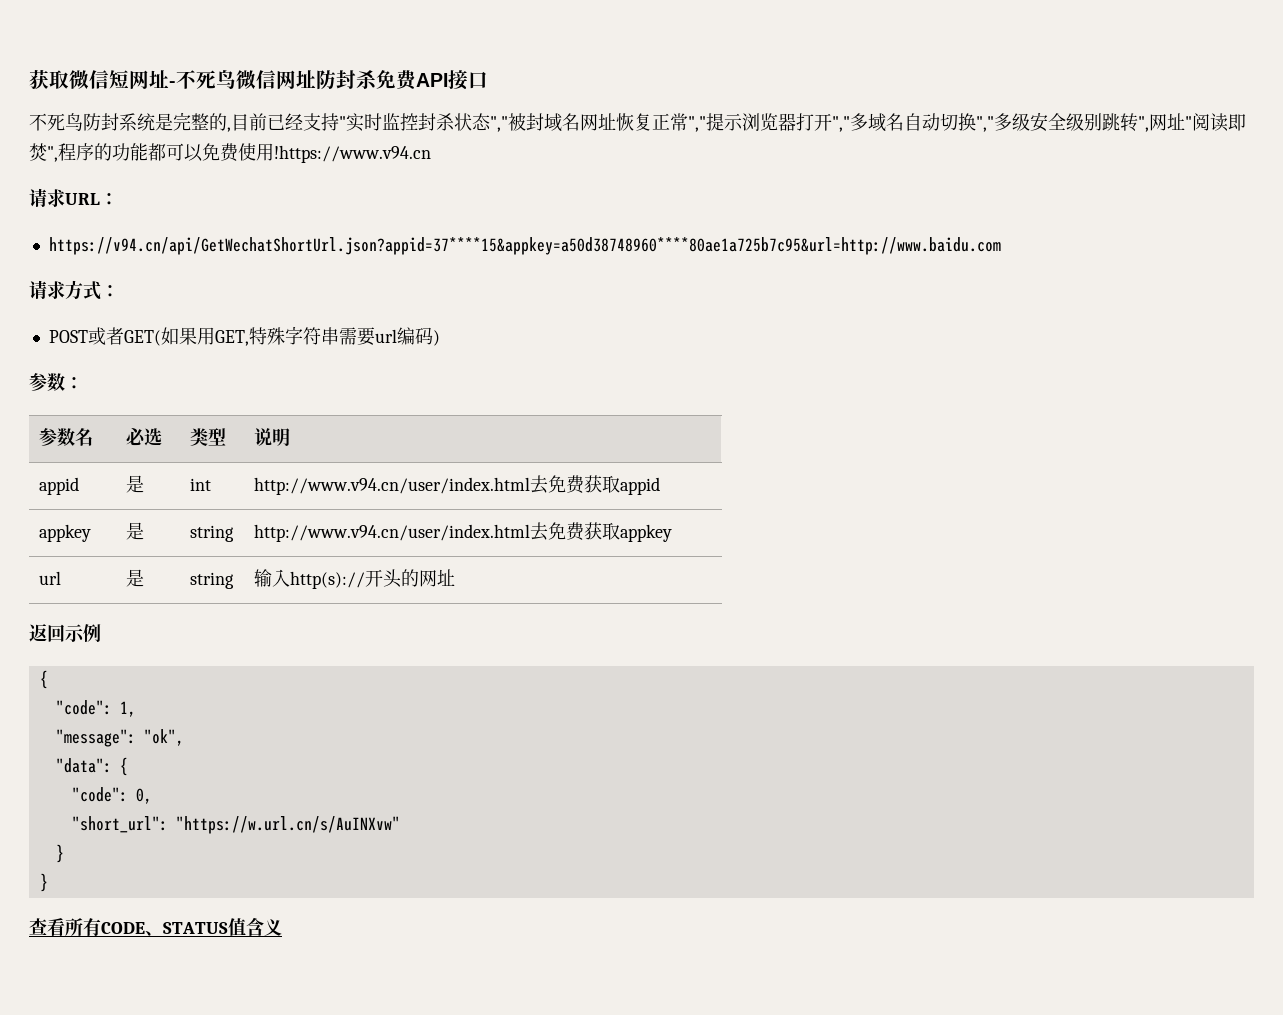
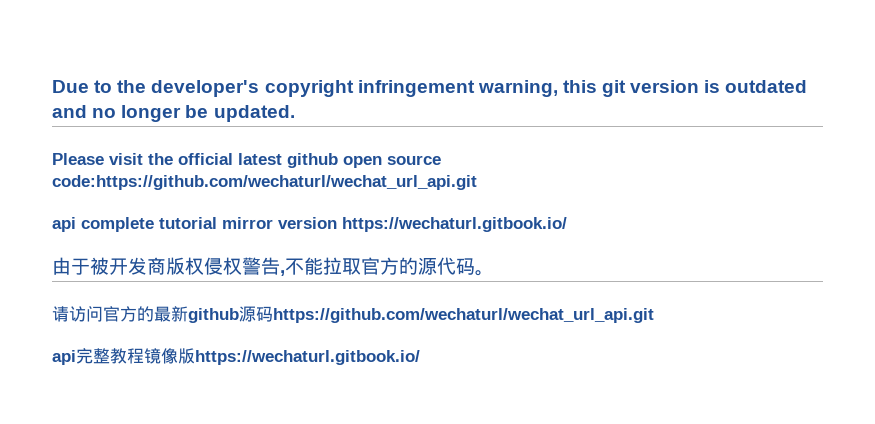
- 获取微信短网址-不死鸟微信网址防封杀免费API接口
- 不死鸟防封系统是完整的,目前已经支持"实时监控封杀状态","被封域名网址恢复正常","提示浏览器打开","多域名自动切换","多级安全级别跳转",网址"阅读即焚",程序的功能都可以免费使用!https://www.v94.cn
- 请求URL：
- https://v94.cn/api/GetWechatShortUrl.json?appid=37****15&appkey=a50d38748960****80ae1a725b7c95&url=http://www.baidu.com
- 请求方式：
- POST或者GET(如果用GET,特殊字符串需要url编码)
- 参数：
- 参数名 | 必选 | 类型 | 说明
- appid | 是 | int | http://www.v94.cn/user/index.html去免费获取appid
- appkey | 是 | string | http://www.v94.cn/user/index.html去免费获取appkey
- url | 是 | string | 输入http(s)://开头的网址
- 返回示例
- {
- "code": 1,
- "message": "ok",
- "data": {
- "code": 0,
- "short_url": "https://w.url.cn/s/AuINXvw"
- }
- }
- 查看所有CODE、STATUS值含义
+ Due to the developer's copyright infringement warning, this git version is outdated and no longer be updated.
+ Please visit the official latest github open source code:https://github.com/wechaturl/wechat_url_api.git
+ api complete tutorial mirror version https://wechaturl.gitbook.io/
+ 由于被开发商版权侵权警告,不能拉取官方的源代码。
+ 请访问官方的最新github源码https://github.com/wechaturl/wechat_url_api.git
+ api完整教程镜像版https://wechaturl.gitbook.io/

